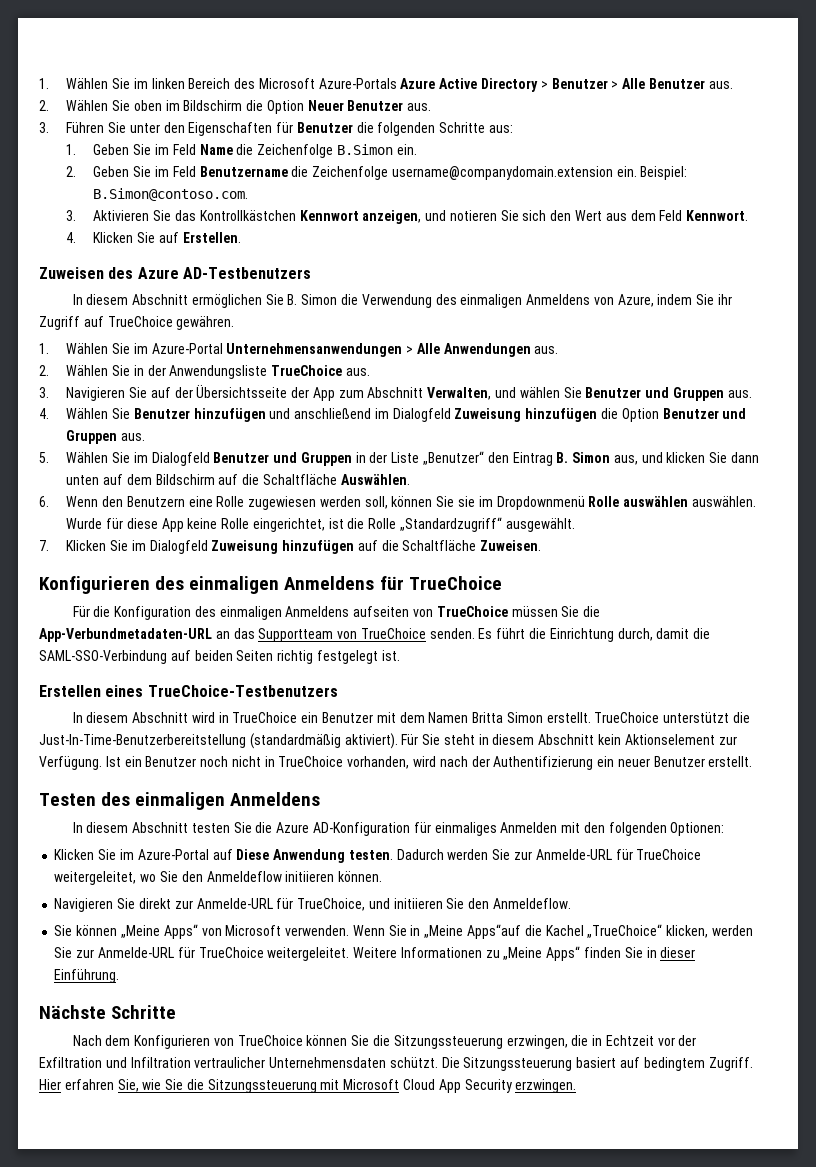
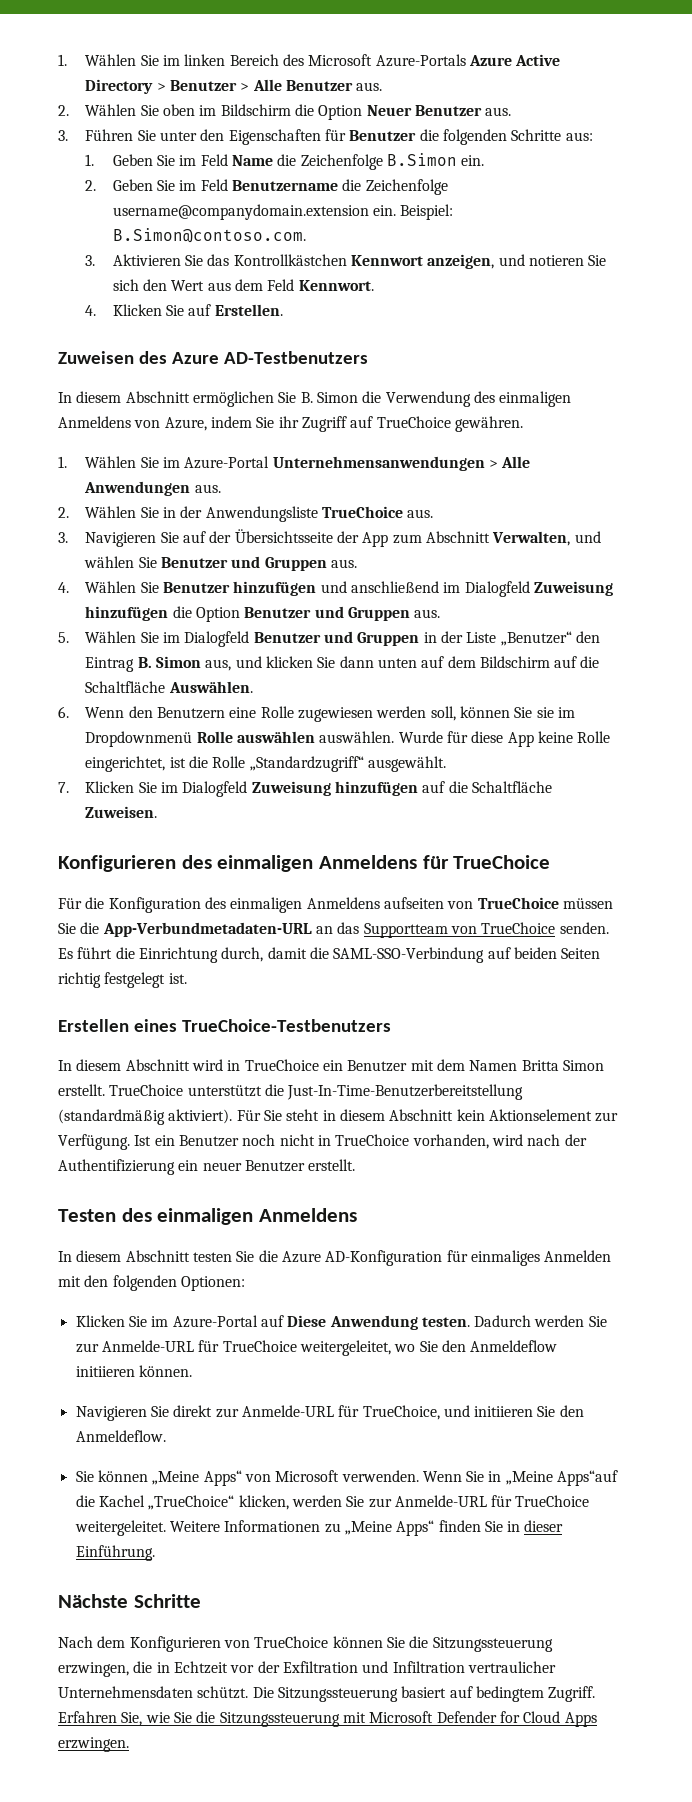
- Hier erfahren Sie, wie Sie die Sitzungssteuerung mit Microsoft Cloud App Security erzwingen.
+ Erfahren Sie, wie Sie die Sitzungssteuerung mit Microsoft Defender for Cloud Apps erzwingen.

